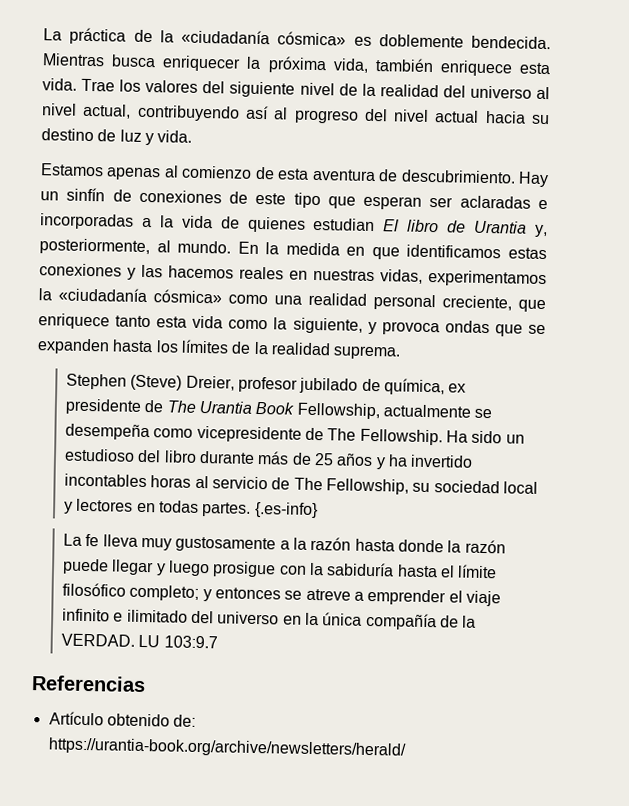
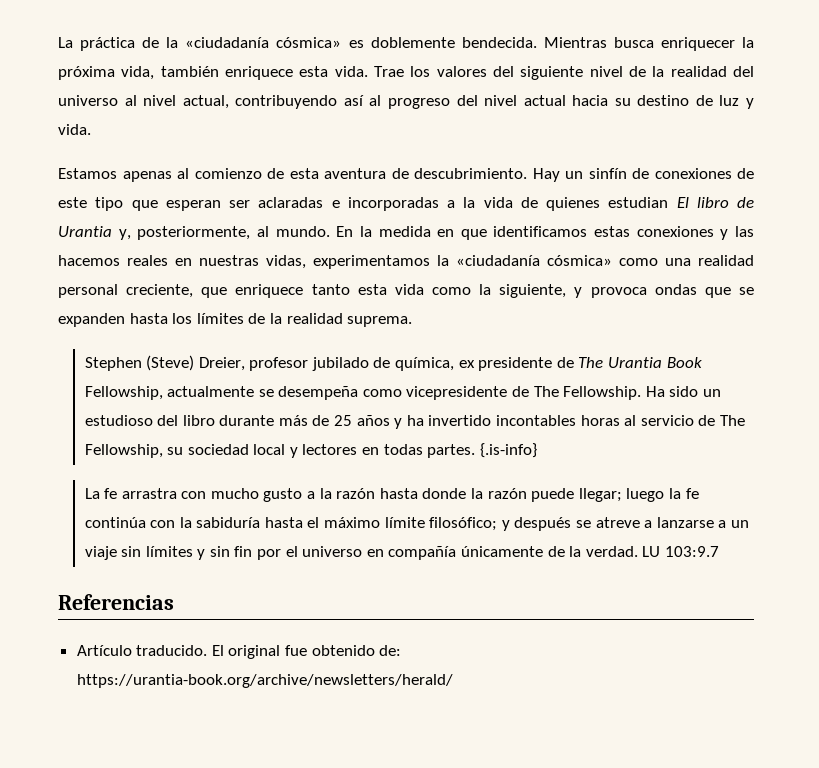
- {.es-info}
+ {.is-info}
- La fe lleva muy gustosamente a la razón hasta donde la razón puede llegar y luego prosigue con la sabiduría hasta el límite filosófico completo; y entonces se atreve a emprender el viaje infinito e ilimitado del universo en la única compañía de la VERDAD.
+ La fe arrastra con mucho gusto a la razón hasta donde la razón puede llegar; luego la fe continúa con la sabiduría hasta el máximo límite filosófico; y después se atreve a lanzarse a un viaje sin límites y sin fin por el universo en compañía únicamente de la verdad.
- Artículo obtenido de: https://urantia-book.org/archive/newsletters/herald/
+ Artículo traducido. El original fue obtenido de: https://urantia-book.org/archive/newsletters/herald/

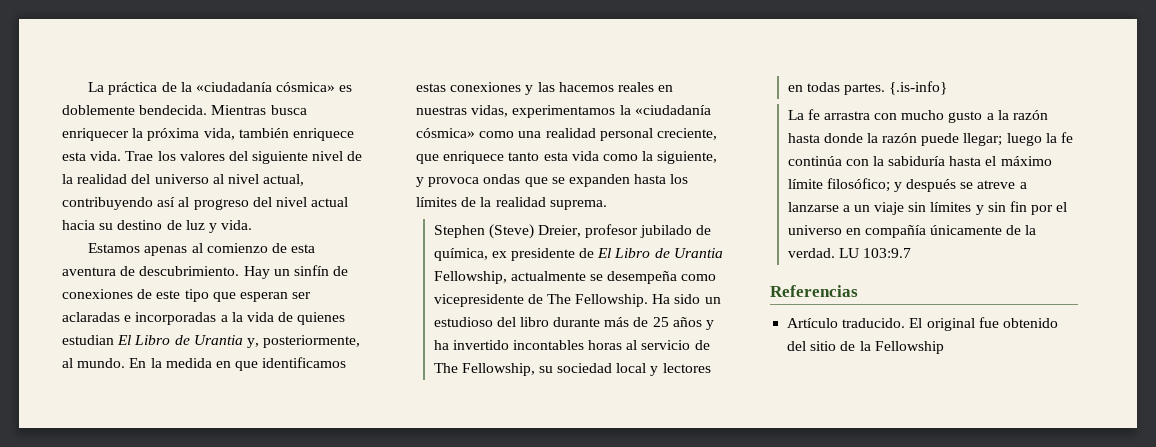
- Hay un sinfín de conexiones de este tipo que esperan ser aclaradas e incorporadas a la vida de quienes estudian El libro de Urantia y, posteriormente, al mundo.
+ Hay un sinfín de conexiones de este tipo que esperan ser aclaradas e incorporadas a la vida de quienes estudian El Libro de Urantia y, posteriormente, al mundo.
- Stephen (Steve) Dreier, profesor jubilado de química, ex presidente de The Urantia Book Fellowship, actualmente se desempeña como vicepresidente de The Fellowship.
+ Stephen (Steve) Dreier, profesor jubilado de química, ex presidente de El Libro de Urantia Fellowship, actualmente se desempeña como vicepresidente de The Fellowship.
- El original fue obtenido de: https://urantia-book.org/archive/newsletters/herald/
+ El original fue obtenido del sitio de la Fellowship

